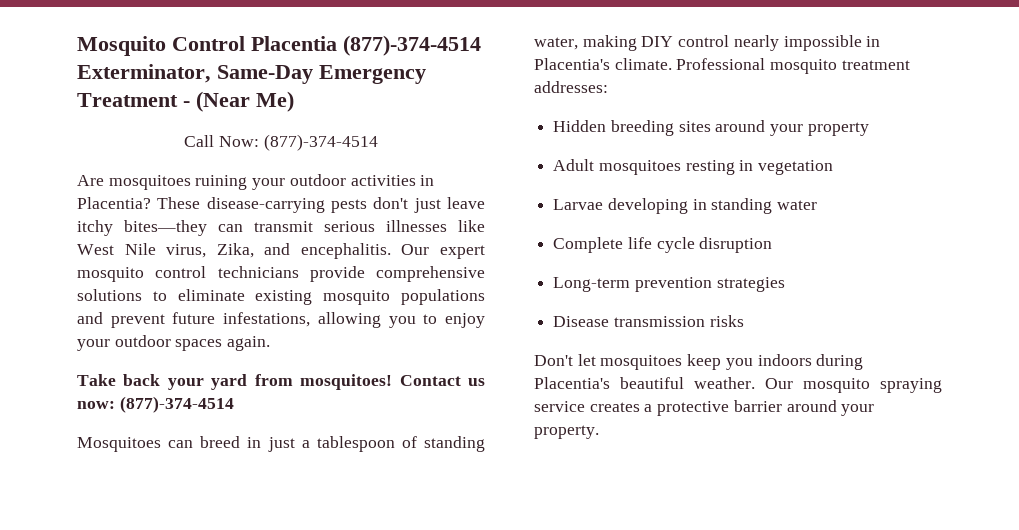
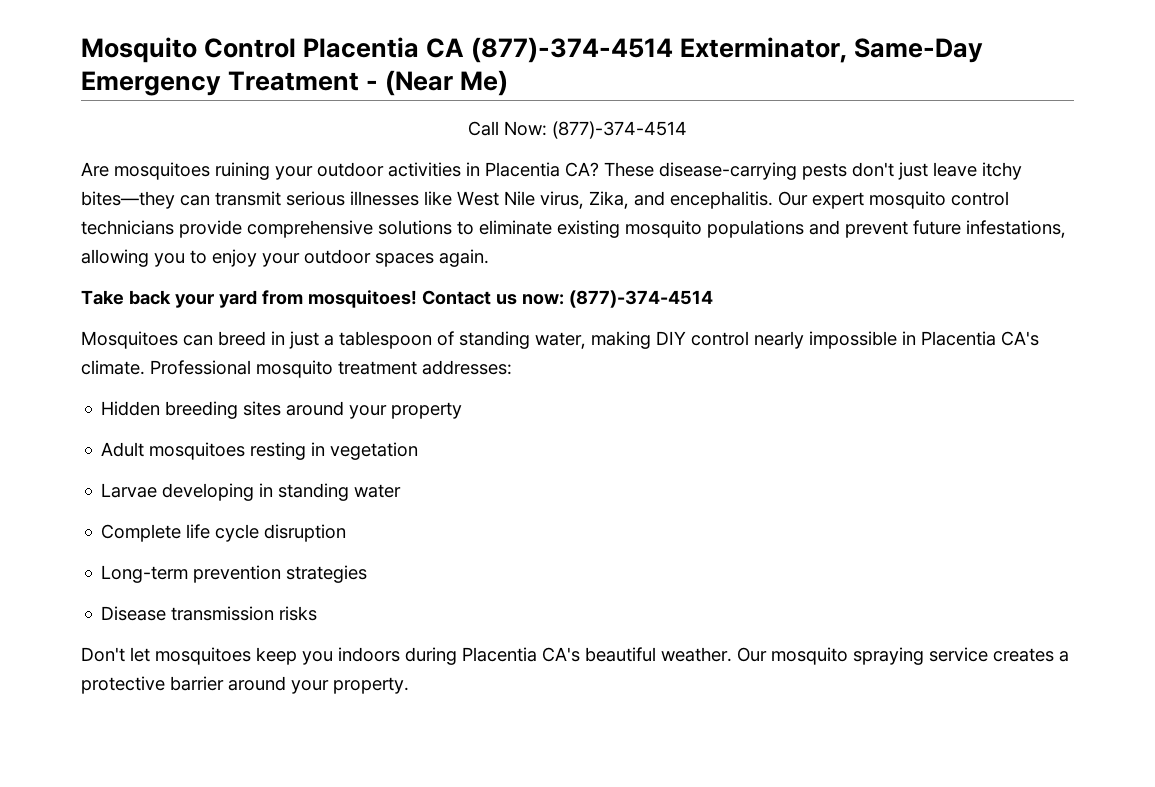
- Mosquito Control Placentia (877)-374-4514 Exterminator, Same-Day Emergency Treatment - (Near Me)
+ Mosquito Control Placentia CA (877)-374-4514 Exterminator, Same-Day Emergency Treatment - (Near Me)
- Are mosquitoes ruining your outdoor activities in Placentia?
+ Are mosquitoes ruining your outdoor activities in Placentia CA?
- Mosquitoes can breed in just a tablespoon of standing water, making DIY control nearly impossible in Placentia's climate.
+ Mosquitoes can breed in just a tablespoon of standing water, making DIY control nearly impossible in Placentia CA's climate.
- Don't let mosquitoes keep you indoors during Placentia's beautiful weather.
+ Don't let mosquitoes keep you indoors during Placentia CA's beautiful weather.

